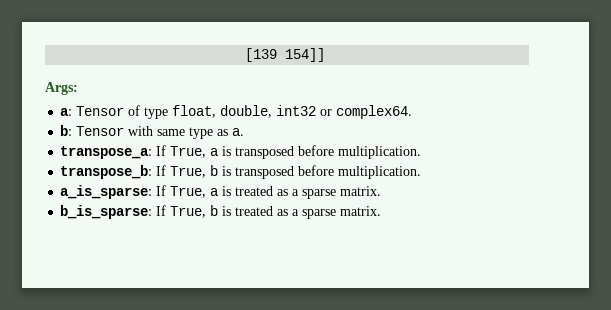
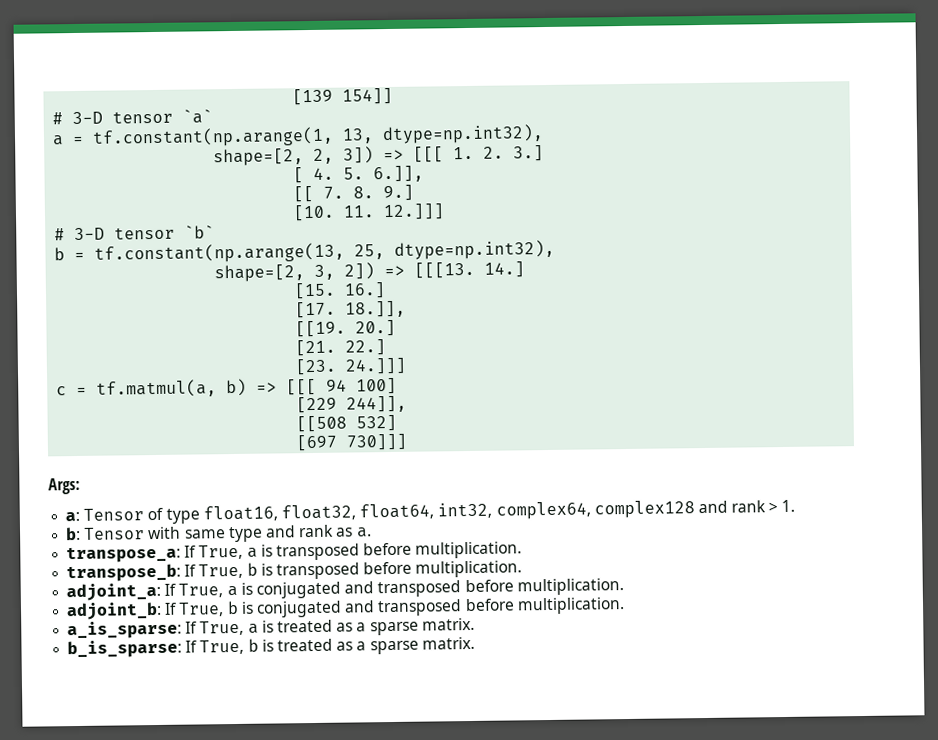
+ # 3-D tensor `a`
+ a = tf.constant(np.arange(1, 13, dtype=np.int32),
+ shape=[2, 2, 3]) => [[[ 1. 2. 3.]
+ [ 4. 5. 6.]],
+ [[ 7. 8. 9.]
+ [10. 11. 12.]]]
+ # 3-D tensor `b`
+ b = tf.constant(np.arange(13, 25, dtype=np.int32),
+ shape=[2, 3, 2]) => [[[13. 14.]
+ [15. 16.]
+ [17. 18.]],
+ [[19. 20.]
+ [21. 22.]
+ [23. 24.]]]
+ c = tf.matmul(a, b) => [[[ 94 100]
+ [229 244]],
+ [[508 532]
+ [697 730]]]
- a: Tensor of type float, double, int32 or complex64.
+ a: Tensor of type float16, float32, float64, int32, complex64, complex128 and rank > 1.
- b: Tensor with same type as a.
+ b: Tensor with same type and rank as a.
+ adjoint_a: If True, a is conjugated and transposed before multiplication.
+ adjoint_b: If True, b is conjugated and transposed before multiplication.

